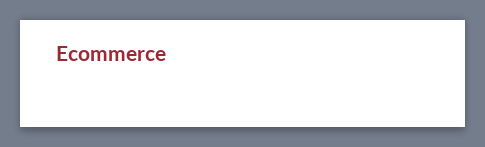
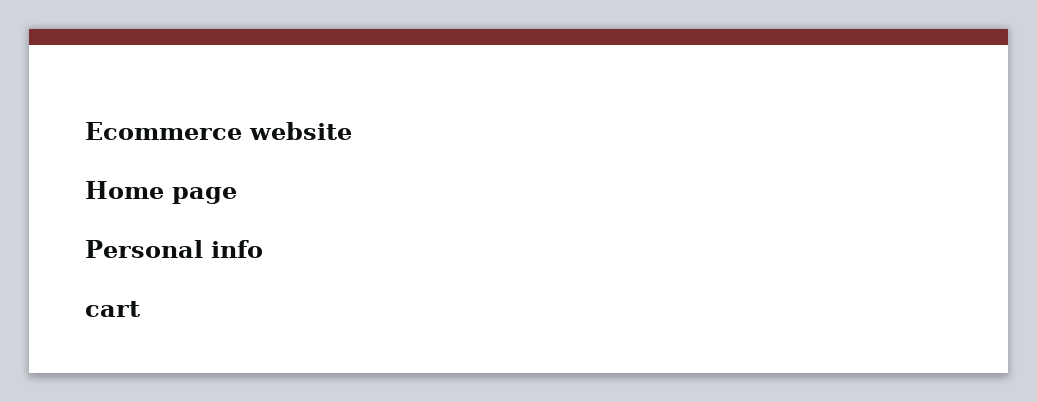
- Ecommerce
+ Ecommerce website
+ Home page
+ Personal info
+ cart

